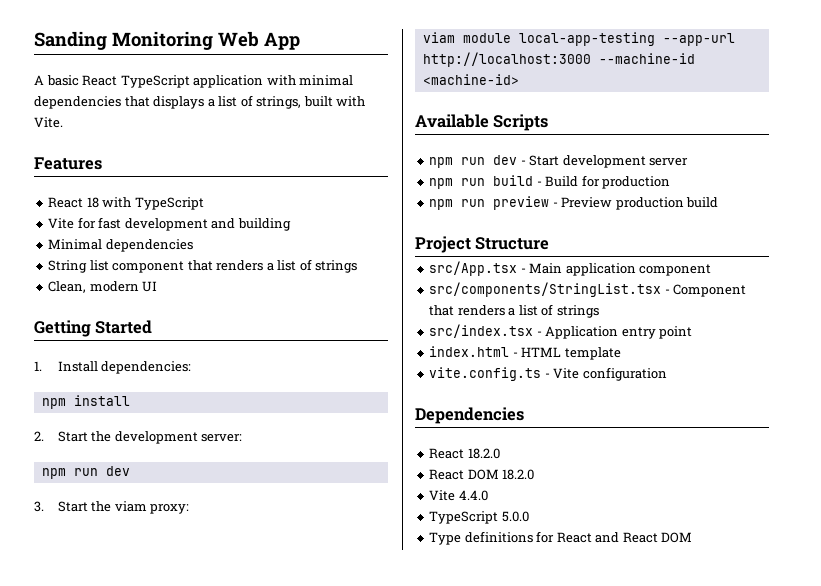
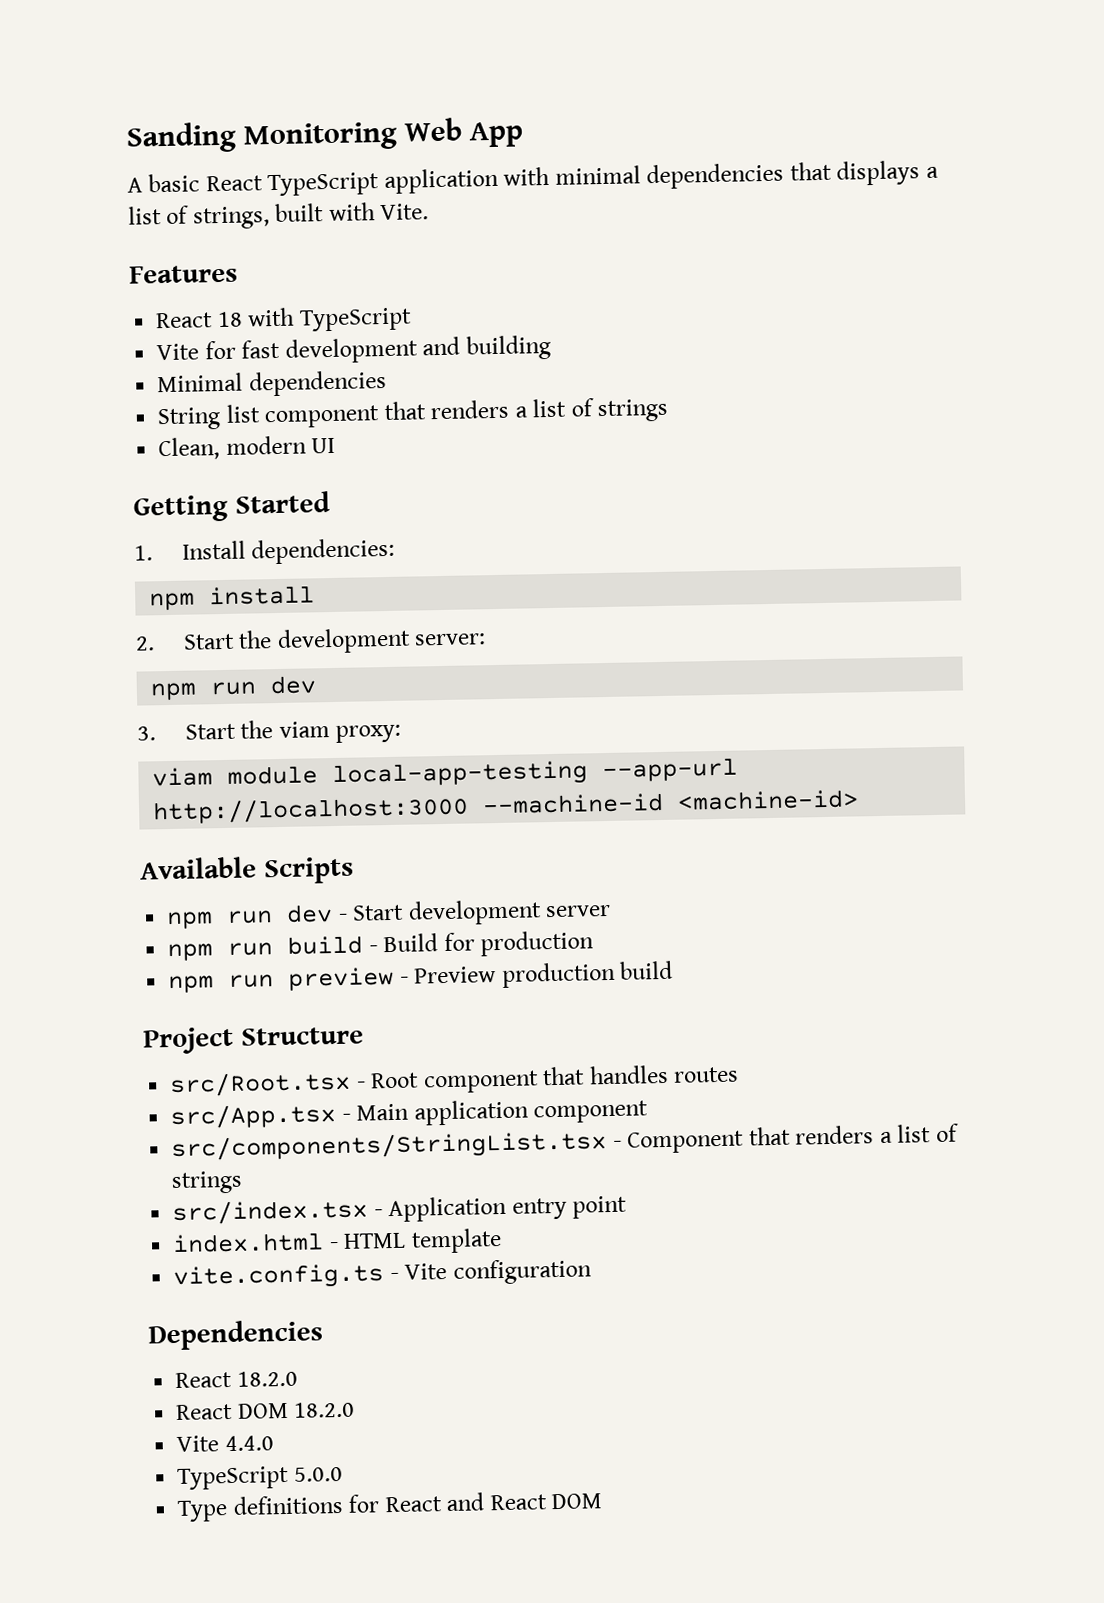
+ src/Root.tsx - Root component that handles routes

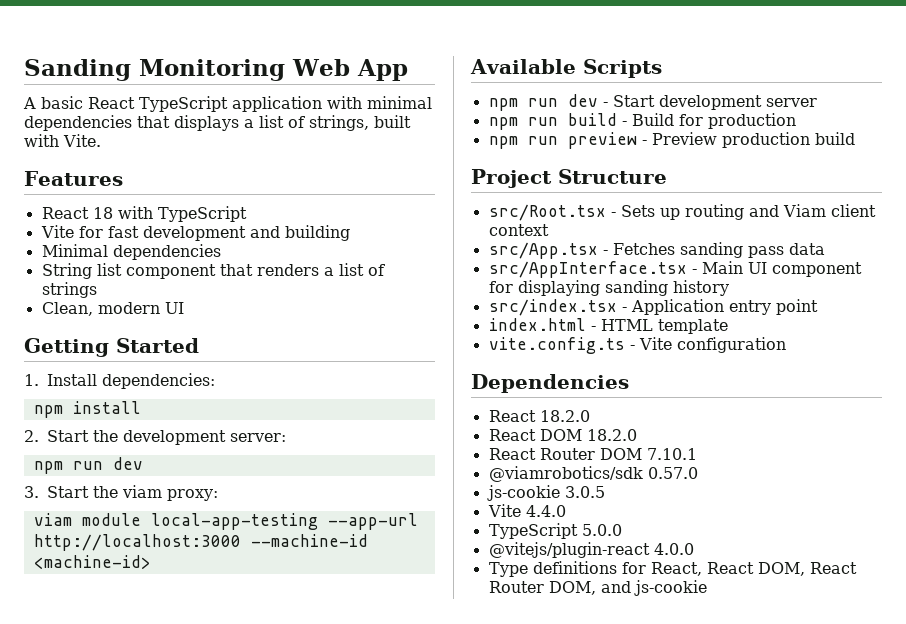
- src/Root.tsx - Root component that handles routes
- src/App.tsx - Main application component
- src/components/StringList.tsx - Component that renders a list of strings
+ src/Root.tsx - Sets up routing and Viam client context
+ src/App.tsx - Fetches sanding pass data
+ src/AppInterface.tsx - Main UI component for displaying sanding history
+ React Router DOM 7.10.1
+ @viamrobotics/sdk 0.57.0
+ js-cookie 3.0.5
+ @vitejs/plugin-react 4.0.0
- Type definitions for React and React DOM
+ Type definitions for React, React DOM, React Router DOM, and js-cookie

